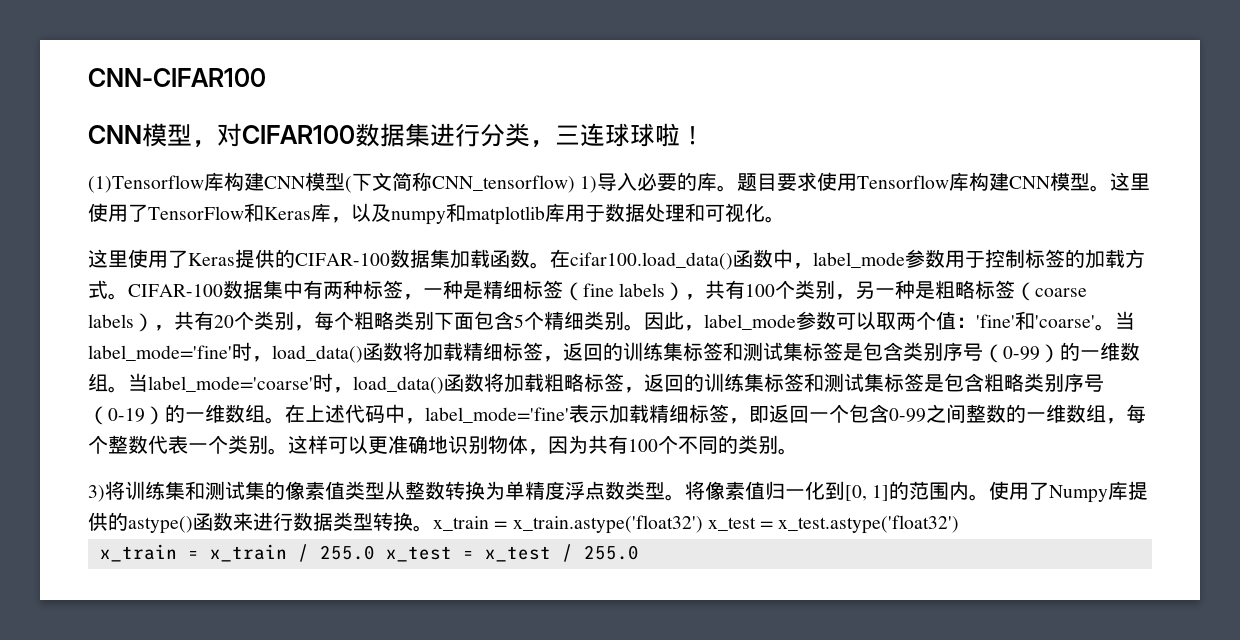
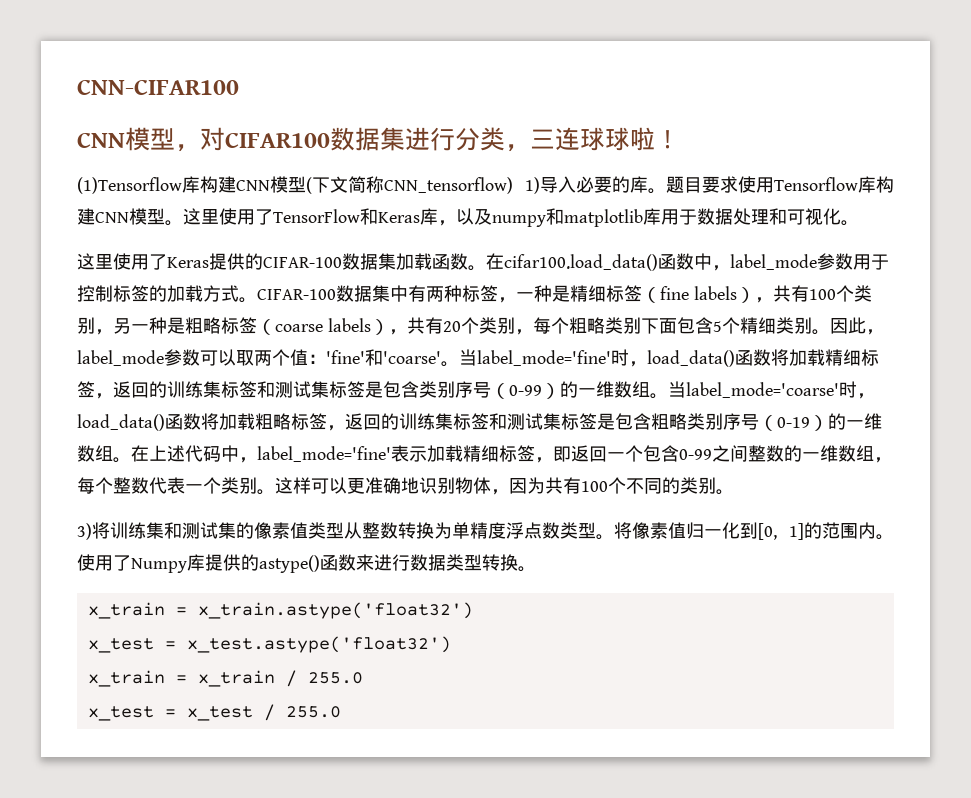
- 使用了Numpy库提供的astype()函数来进行数据类型转换。x_train = x_train.astype('float32') x_test = x_test.astype('float32')
+ 使用了Numpy库提供的astype()函数来进行数据类型转换。
+ x_train = x_train.astype('float32')
+ x_test = x_test.astype('float32')
- x_train = x_train / 255.0 x_test = x_test / 255.0
+ x_train = x_train / 255.0
+ x_test = x_test / 255.0

